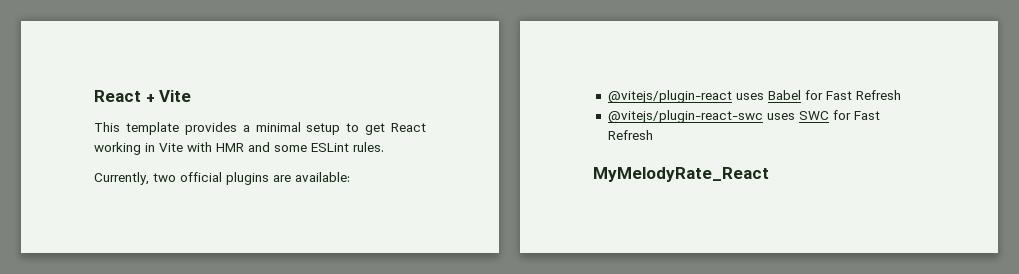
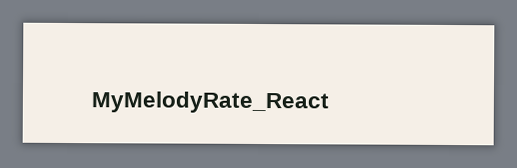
- React + Vite
- This template provides a minimal setup to get React working in Vite with HMR and some ESLint rules.
- Currently, two official plugins are available:
- @vitejs/plugin-react uses Babel for Fast Refresh
- @vitejs/plugin-react-swc uses SWC for Fast Refresh

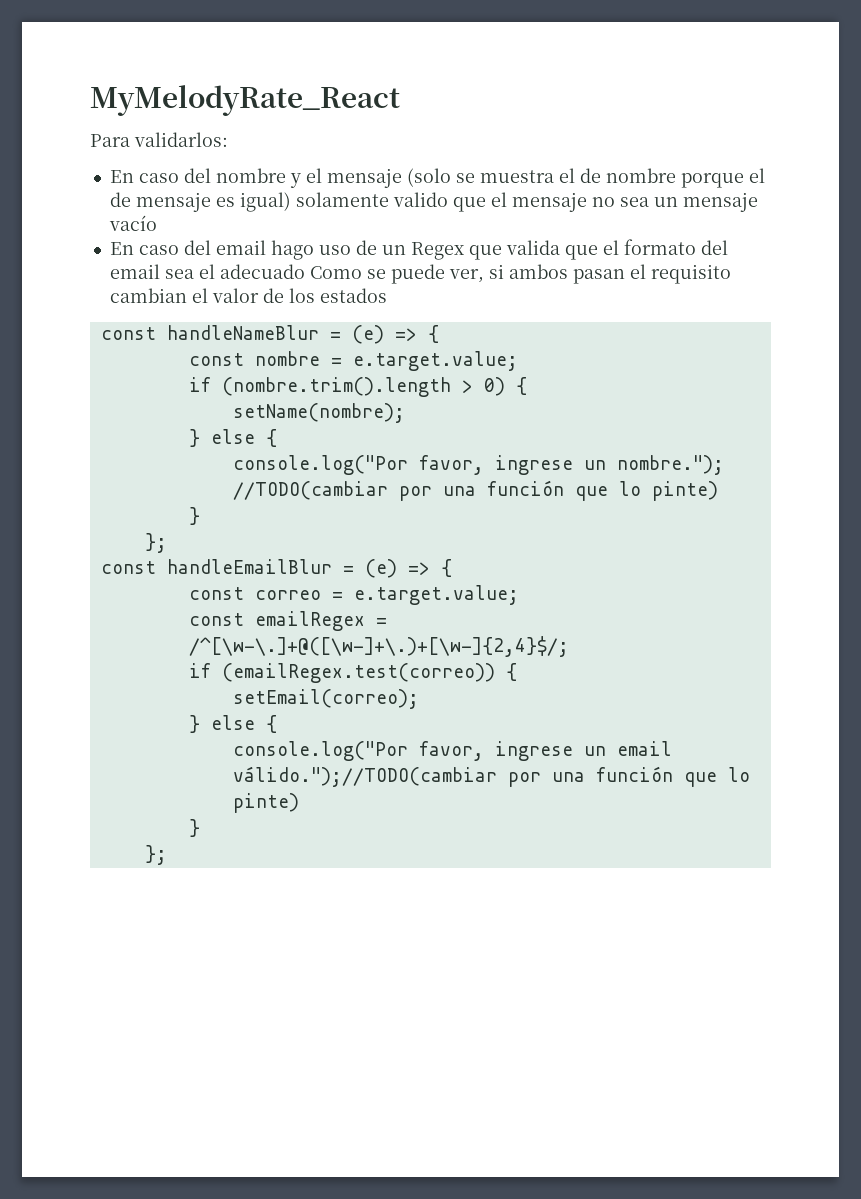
+ Para validarlos:
+ En caso del nombre y el mensaje (solo se muestra el de nombre porque el de mensaje es igual) solamente valido que el mensaje no sea un mensaje vacío
+ En caso del email hago uso de un Regex que valida que el formato del email sea el adecuado Como se puede ver, si ambos pasan el requisito cambian el valor de los estados
+ const handleNameBlur = (e) => {
+ const nombre = e.target.value;
+ if (nombre.trim().length > 0) {
+ setName(nombre);
+ } else {
+ console.log("Por favor, ingrese un nombre."); //TODO(cambiar por una función que lo pinte)
+ }
+ };
+ const handleEmailBlur = (e) => {
+ const correo = e.target.value;
+ const emailRegex = /^[\w-\.]+@([\w-]+\.)+[\w-]{2,4}$/;
+ if (emailRegex.test(correo)) {
+ setEmail(correo);
+ } else {
+ console.log("Por favor, ingrese un email válido.");//TODO(cambiar por una función que lo pinte)
+ }
+ };

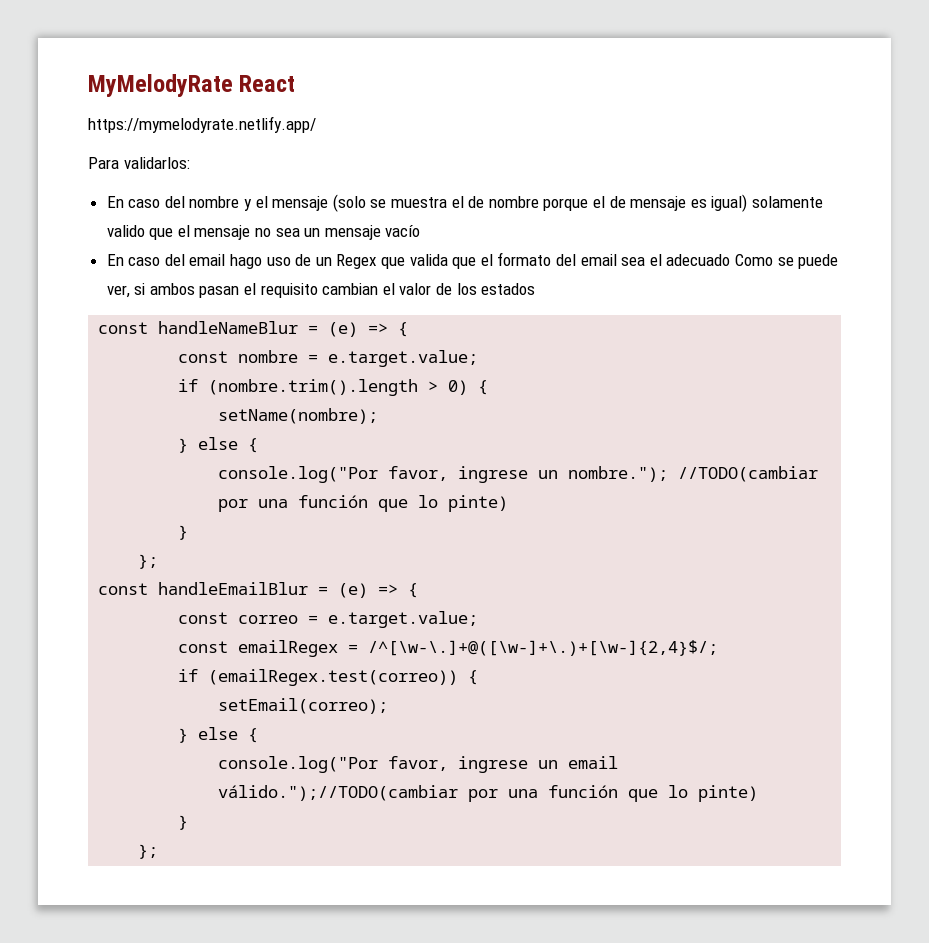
- MyMelodyRate_React
+ MyMelodyRate React
+ https://mymelodyrate.netlify.app/

